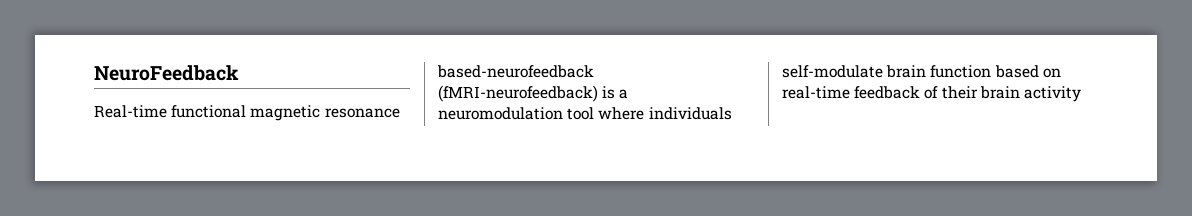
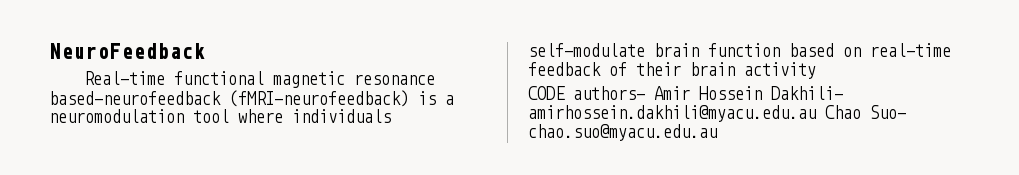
+ CODE authors- Amir Hossein Dakhili- amirhossein.dakhili@myacu.edu.au Chao Suo- chao.suo@myacu.edu.au

